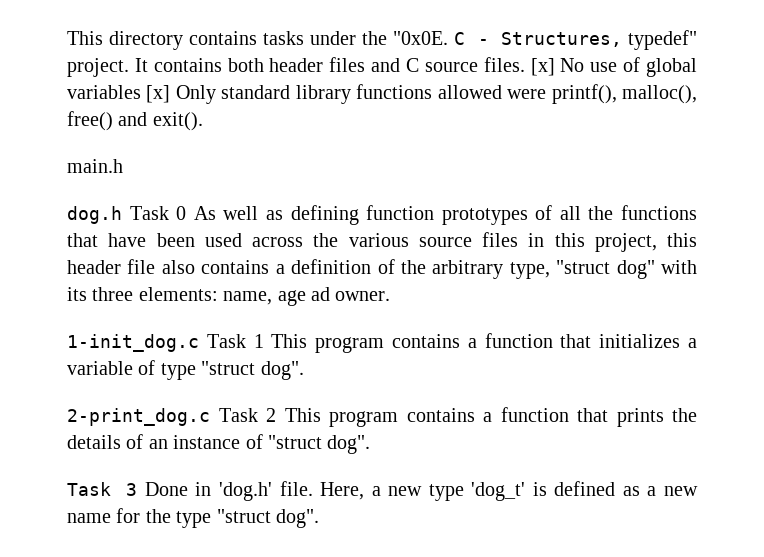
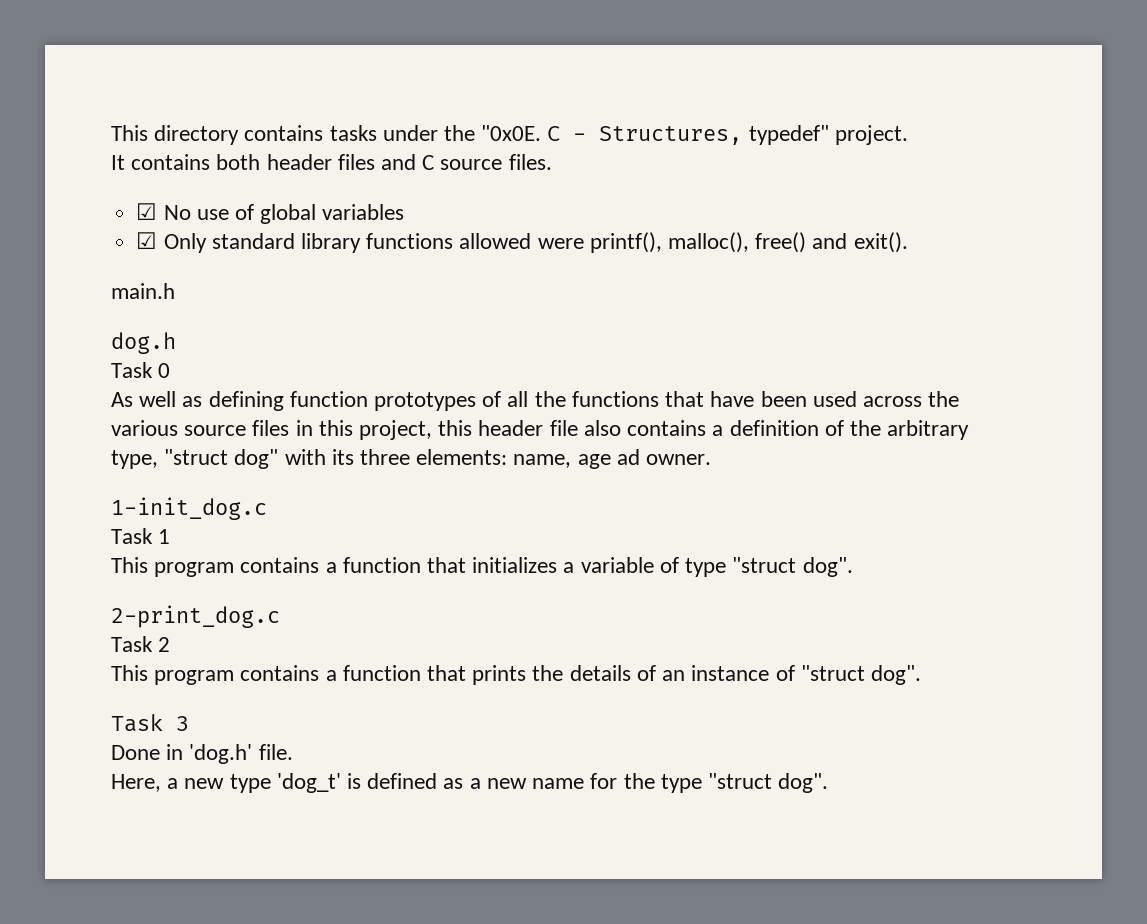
- C - Structures, typedef" project. It contains both header files and C source files. [x] No use of global variables [x] Only standard library functions allowed were printf(), malloc(), free() and exit().
+ C - Structures, typedef" project.
+ It contains both header files and C source files.
+ ☑ No use of global variables
+ ☑ Only standard library functions allowed were printf(), malloc(), free() and exit().
- dog.h Task 0 As well as defining function prototypes of all the functions that have been used across the various source files in this project, this header file also contains a definition of the arbitrary type, "struct dog" with its three elements: name, age ad owner.
+ dog.h
+ Task 0
+ As well as defining function prototypes of all the functions that have been used across the various source files in this project, this header file also contains a definition of the arbitrary type, "struct dog" with its three elements: name, age ad owner.
- 1-init_dog.c Task 1 This program contains a function that initializes a variable of type "struct dog".
+ 1-init_dog.c
+ Task 1
+ This program contains a function that initializes a variable of type "struct dog".
- 2-print_dog.c Task 2 This program contains a function that prints the details of an instance of "struct dog".
+ 2-print_dog.c
+ Task 2
+ This program contains a function that prints the details of an instance of "struct dog".
- Task 3 Done in 'dog.h' file. Here, a new type 'dog_t' is defined as a new name for the type "struct dog".
+ Task 3
+ Done in 'dog.h' file.
+ Here, a new type 'dog_t' is defined as a new name for the type "struct dog".

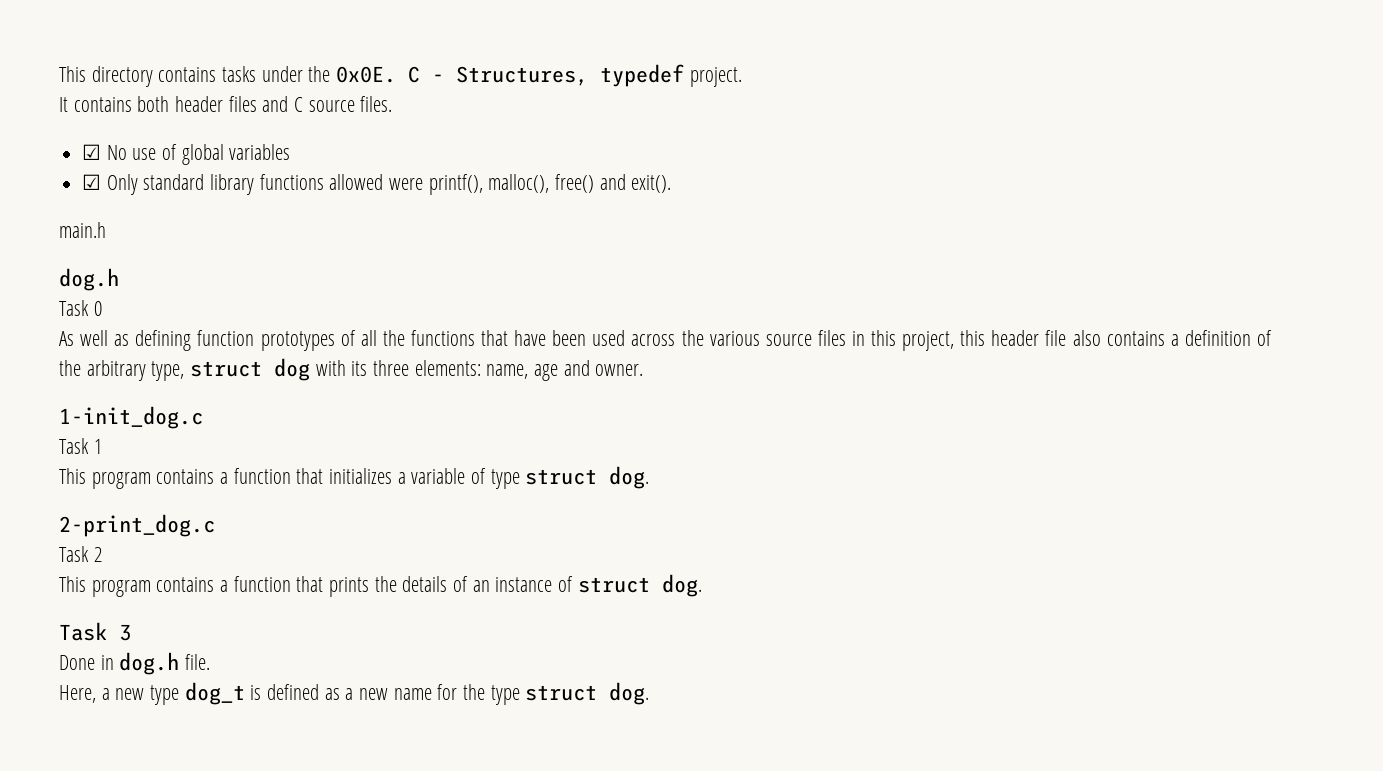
- This directory contains tasks under the "0x0E.
+ This directory contains tasks under the 0x0E.
- C - Structures, typedef" project.
+ C - Structures, typedef project.
- As well as defining function prototypes of all the functions that have been used across the various source files in this project, this header file also contains a definition of the arbitrary type, "struct dog" with its three elements: name, age ad owner.
+ As well as defining function prototypes of all the functions that have been used across the various source files in this project, this header file also contains a definition of the arbitrary type, struct dog with its three elements: name, age and owner.
- This program contains a function that initializes a variable of type "struct dog".
+ This program contains a function that initializes a variable of type struct dog.
- This program contains a function that prints the details of an instance of "struct dog".
+ This program contains a function that prints the details of an instance of struct dog.
- Done in 'dog.h' file.
+ Done in dog.h file.
- Here, a new type 'dog_t' is defined as a new name for the type "struct dog".
+ Here, a new type dog_t is defined as a new name for the type struct dog.

